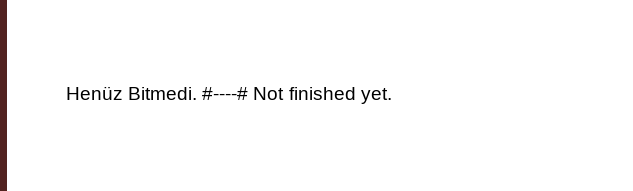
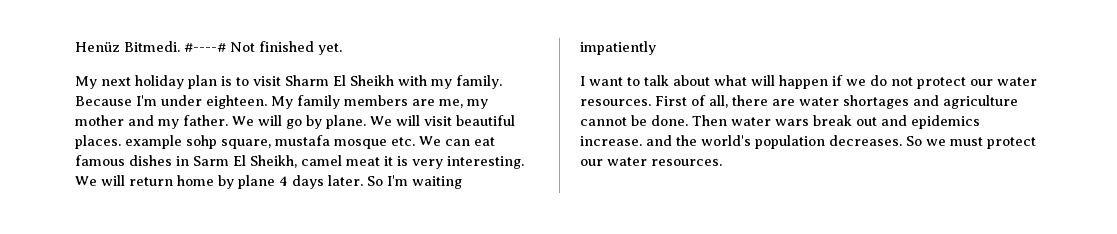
+ My next holiday plan is to visit Sharm El Sheikh with my family. Because I'm under eighteen. My family members are me, my mother and my father. We will go by plane. We will visit beautiful places. example sohp square, mustafa mosque etc. We can eat famous dishes in Sarm El Sheikh, camel meat it is very interesting. We will return home by plane 4 days later. So I'm waiting impatiently
+ I want to talk about what will happen if we do not protect our water resources. First of all, there are water shortages and agriculture cannot be done. Then water wars break out and epidemics increase. and the world's population decreases. So we must protect our water resources.

